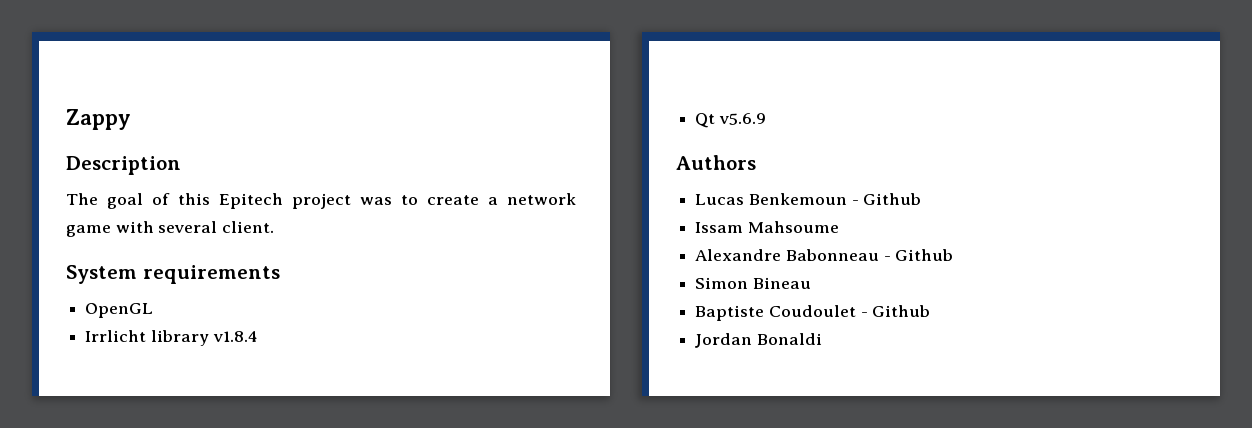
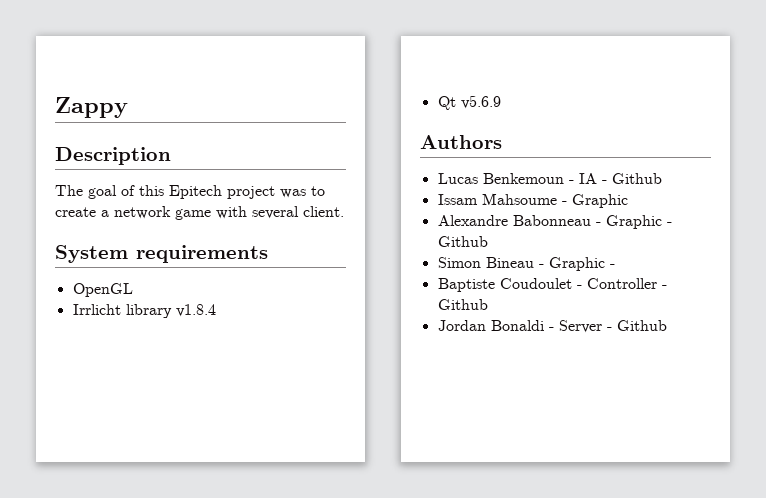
- Lucas Benkemoun - Github
+ Lucas Benkemoun - IA - Github
- Issam Mahsoume
+ Issam Mahsoume - Graphic
- Alexandre Babonneau - Github
+ Alexandre Babonneau - Graphic - Github
- Simon Bineau
+ Simon Bineau - Graphic -
- Baptiste Coudoulet - Github
+ Baptiste Coudoulet - Controller - Github
- Jordan Bonaldi
+ Jordan Bonaldi - Server - Github

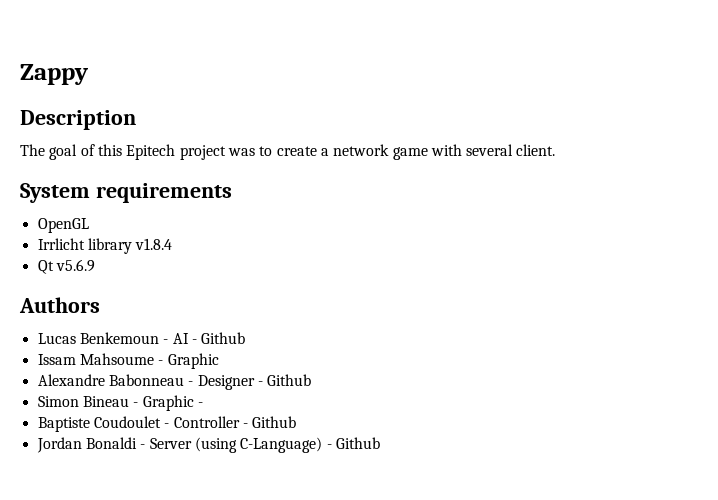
- Lucas Benkemoun - IA - Github
+ Lucas Benkemoun - AI - Github
- Alexandre Babonneau - Graphic - Github
+ Alexandre Babonneau - Designer - Github
- Jordan Bonaldi - Server - Github
+ Jordan Bonaldi - Server (using C-Language) - Github

